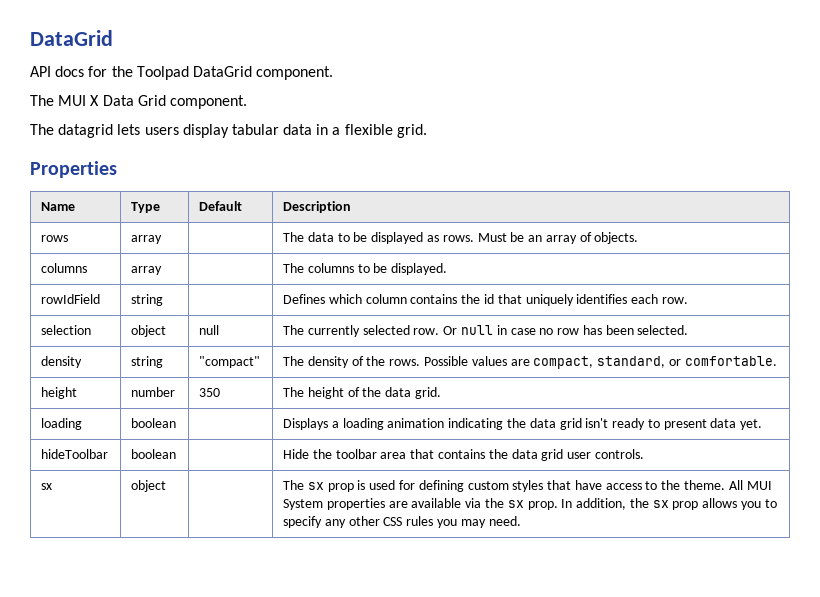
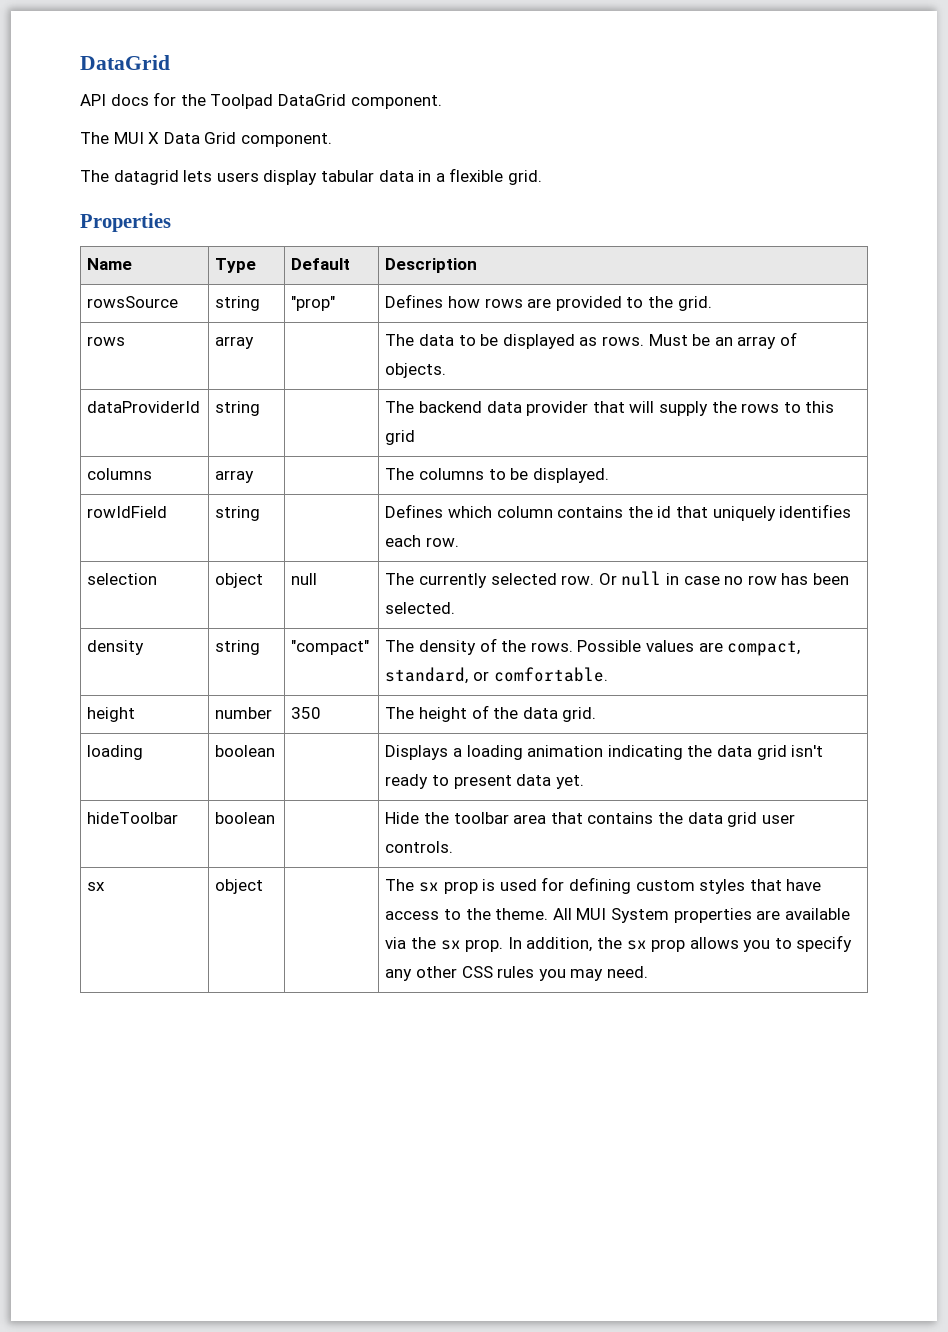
+ rowsSource | string | "prop" | Defines how rows are provided to the grid.
+ dataProviderId | string | | The backend data provider that will supply the rows to this grid

